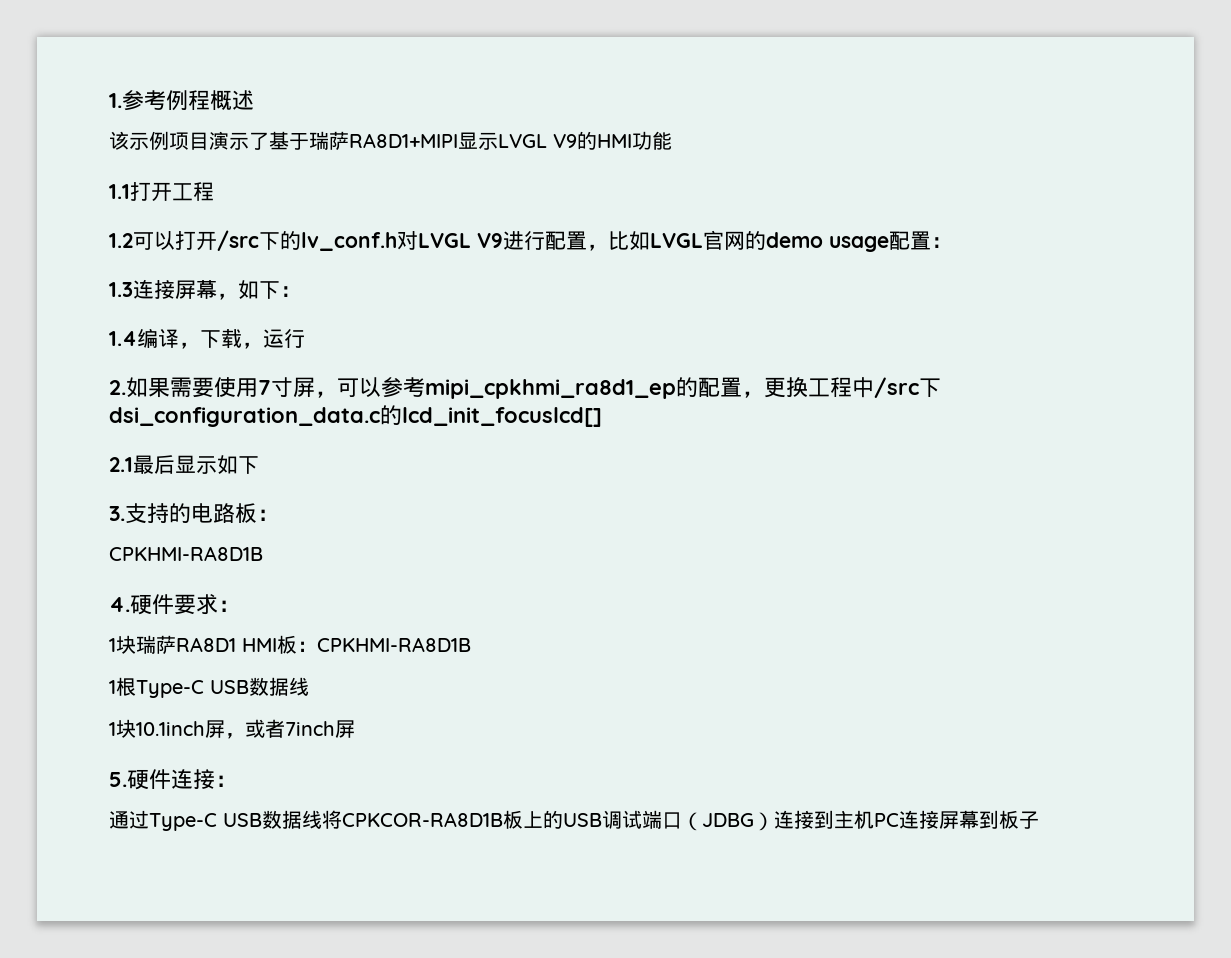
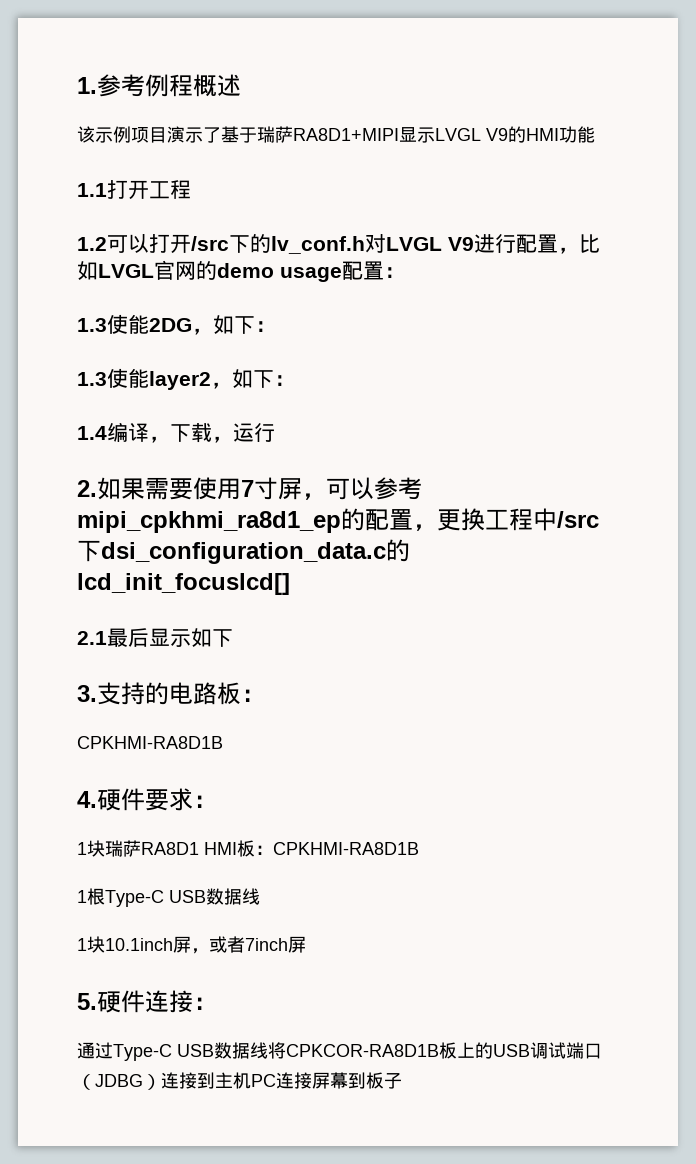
- 1.3连接屏幕，如下：
+ 1.3使能2DG，如下：
+ 1.3使能layer2，如下：

